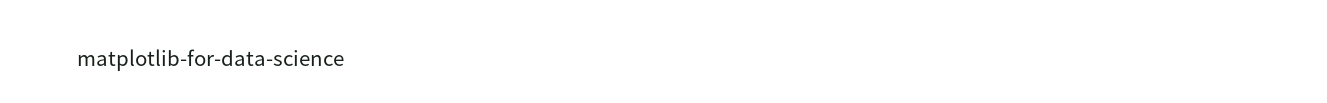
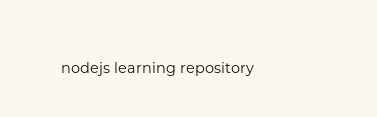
- matplotlib-for-data-science
+ nodejs learning repository

